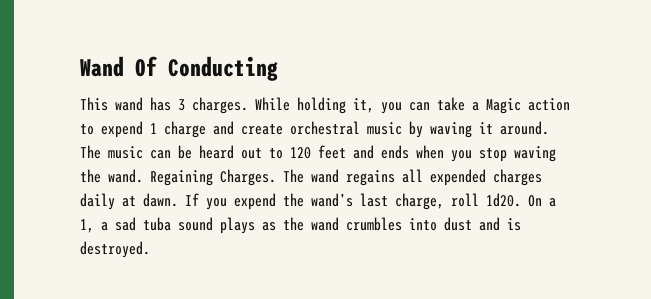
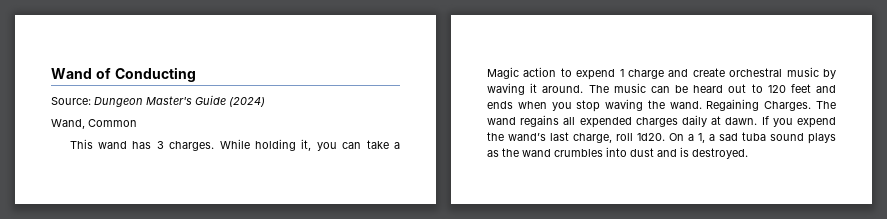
- Wand Of Conducting
+ Wand of Conducting
+ Source: Dungeon Master's Guide (2024)
+ Wand, Common

